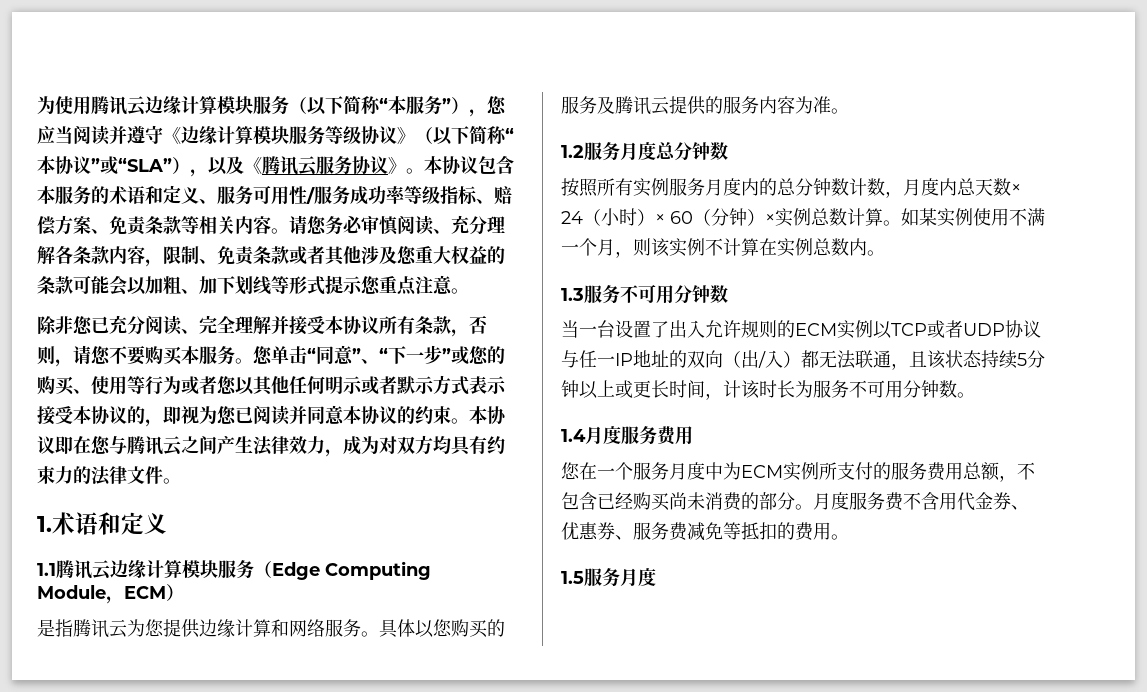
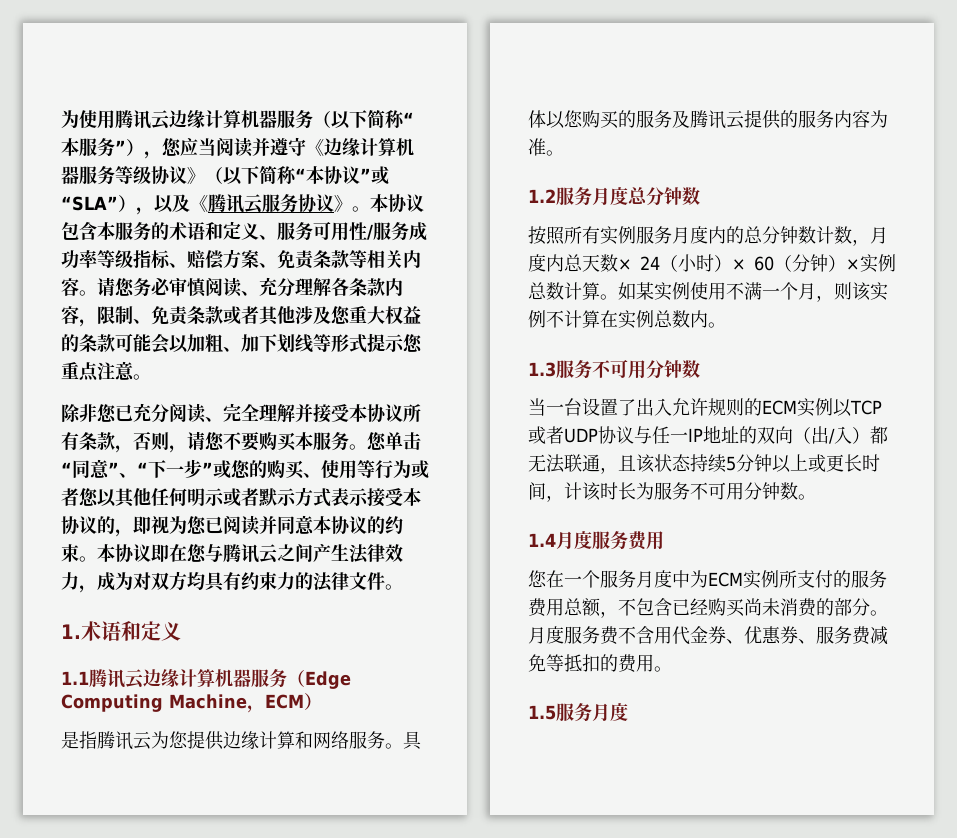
- 为使用腾讯云边缘计算模块服务（以下简称“本服务”），您应当阅读并遵守《边缘计算模块服务等级协议》（以下简称“本协议”或“SLA”），以及《腾讯云服务协议》。
+ 为使用腾讯云边缘计算机器服务（以下简称“本服务”），您应当阅读并遵守《边缘计算机器服务等级协议》（以下简称“本协议”或“SLA”），以及《腾讯云服务协议》。
- 1.1腾讯云边缘计算模块服务（Edge Computing Module，ECM）
+ 1.1腾讯云边缘计算机器服务（Edge Computing Machine，ECM）

